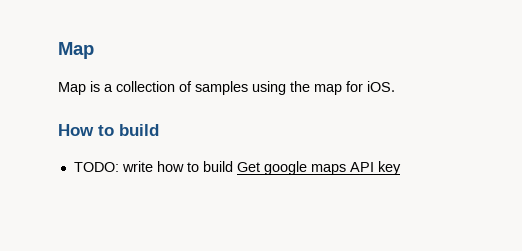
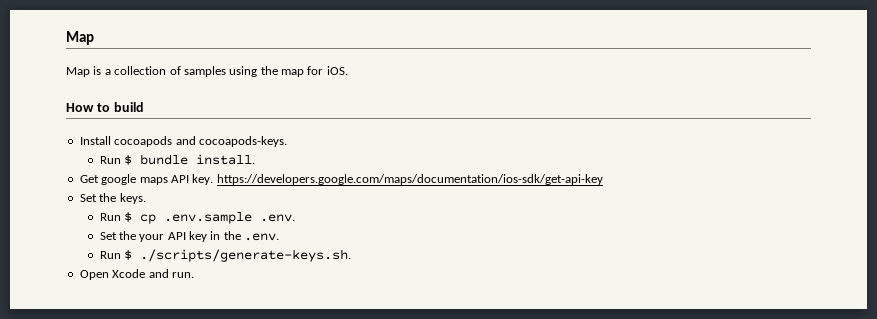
- TODO: write how to build Get google maps API key
+ Install cocoapods and cocoapods-keys.
+ Run $ bundle install.
+ Get google maps API key. https://developers.google.com/maps/documentation/ios-sdk/get-api-key
+ Set the keys.
+ Run $ cp .env.sample .env.
+ Set the your API key in the .env.
+ Run $ ./scripts/generate-keys.sh.
+ Open Xcode and run.

